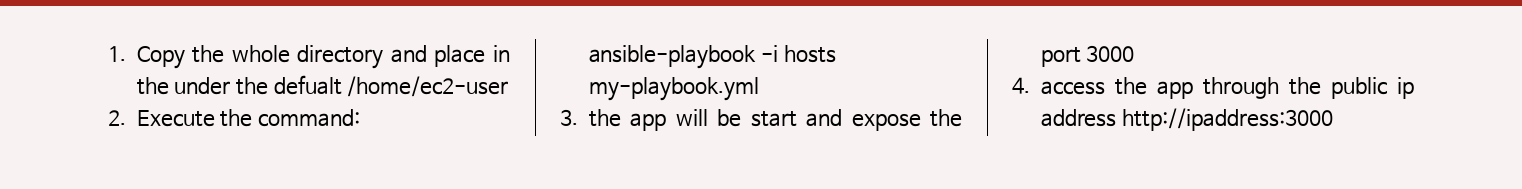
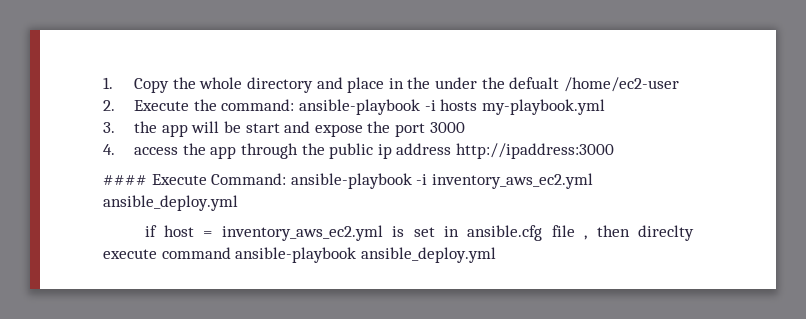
+ #### Execute Command: ansible-playbook -i inventory_aws_ec2.yml ansible_deploy.yml
+ if host = inventory_aws_ec2.yml is set in ansible.cfg file , then direclty execute command ansible-playbook ansible_deploy.yml

